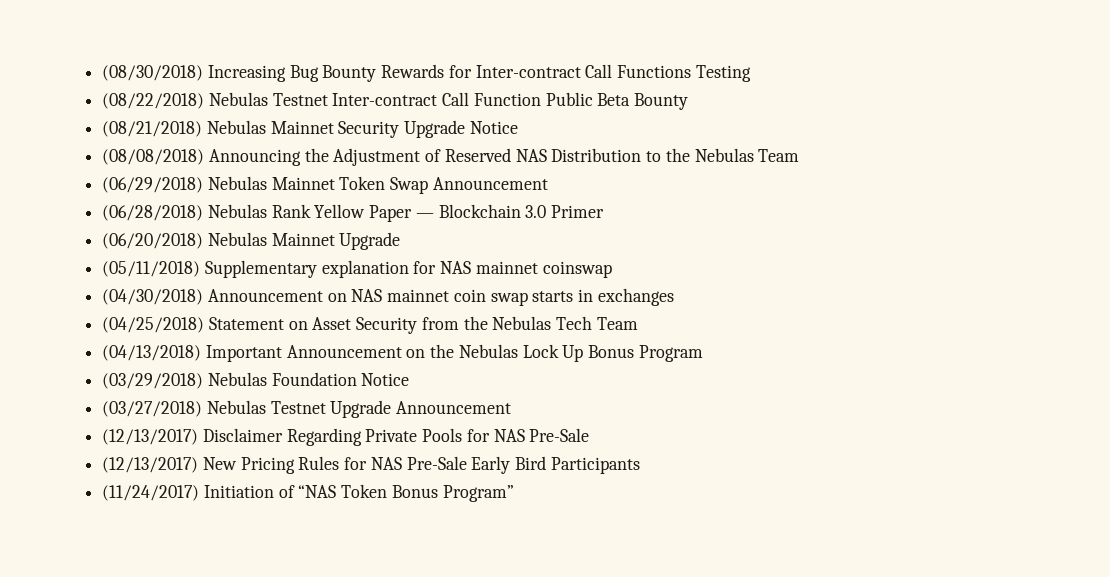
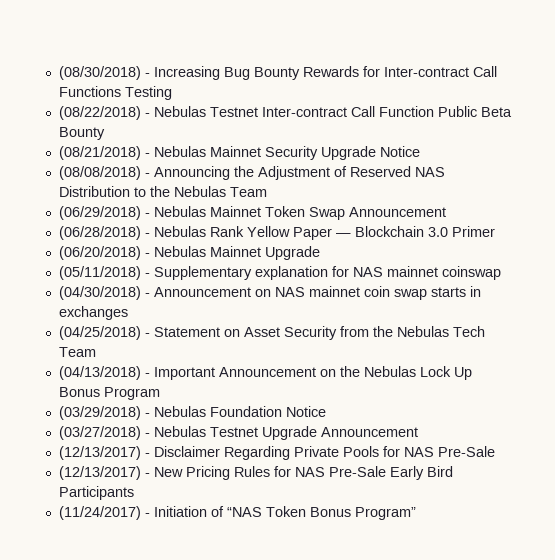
- (08/30/2018) Increasing Bug Bounty Rewards for Inter-contract Call Functions Testing
+ (08/30/2018) - Increasing Bug Bounty Rewards for Inter-contract Call Functions Testing
- (08/22/2018) Nebulas Testnet Inter-contract Call Function Public Beta Bounty
+ (08/22/2018) - Nebulas Testnet Inter-contract Call Function Public Beta Bounty
- (08/21/2018) Nebulas Mainnet Security Upgrade Notice
+ (08/21/2018) - Nebulas Mainnet Security Upgrade Notice
- (08/08/2018) Announcing the Adjustment of Reserved NAS Distribution to the Nebulas Team
+ (08/08/2018) - Announcing the Adjustment of Reserved NAS Distribution to the Nebulas Team
- (06/29/2018) Nebulas Mainnet Token Swap Announcement
+ (06/29/2018) - Nebulas Mainnet Token Swap Announcement
- (06/28/2018) Nebulas Rank Yellow Paper — Blockchain 3.0 Primer
+ (06/28/2018) - Nebulas Rank Yellow Paper — Blockchain 3.0 Primer
- (06/20/2018) Nebulas Mainnet Upgrade
+ (06/20/2018) - Nebulas Mainnet Upgrade
- (05/11/2018) Supplementary explanation for NAS mainnet coinswap
+ (05/11/2018) - Supplementary explanation for NAS mainnet coinswap
- (04/30/2018) Announcement on NAS mainnet coin swap starts in exchanges
+ (04/30/2018) - Announcement on NAS mainnet coin swap starts in exchanges
- (04/25/2018) Statement on Asset Security from the Nebulas Tech Team
+ (04/25/2018) - Statement on Asset Security from the Nebulas Tech Team
- (04/13/2018) Important Announcement on the Nebulas Lock Up Bonus Program
+ (04/13/2018) - Important Announcement on the Nebulas Lock Up Bonus Program
- (03/29/2018) Nebulas Foundation Notice
+ (03/29/2018) - Nebulas Foundation Notice
- (03/27/2018) Nebulas Testnet Upgrade Announcement
+ (03/27/2018) - Nebulas Testnet Upgrade Announcement
- (12/13/2017) Disclaimer Regarding Private Pools for NAS Pre-Sale
+ (12/13/2017) - Disclaimer Regarding Private Pools for NAS Pre-Sale
- (12/13/2017) New Pricing Rules for NAS Pre-Sale Early Bird Participants
+ (12/13/2017) - New Pricing Rules for NAS Pre-Sale Early Bird Participants
- (11/24/2017) Initiation of “NAS Token Bonus Program”
+ (11/24/2017) - Initiation of “NAS Token Bonus Program”

